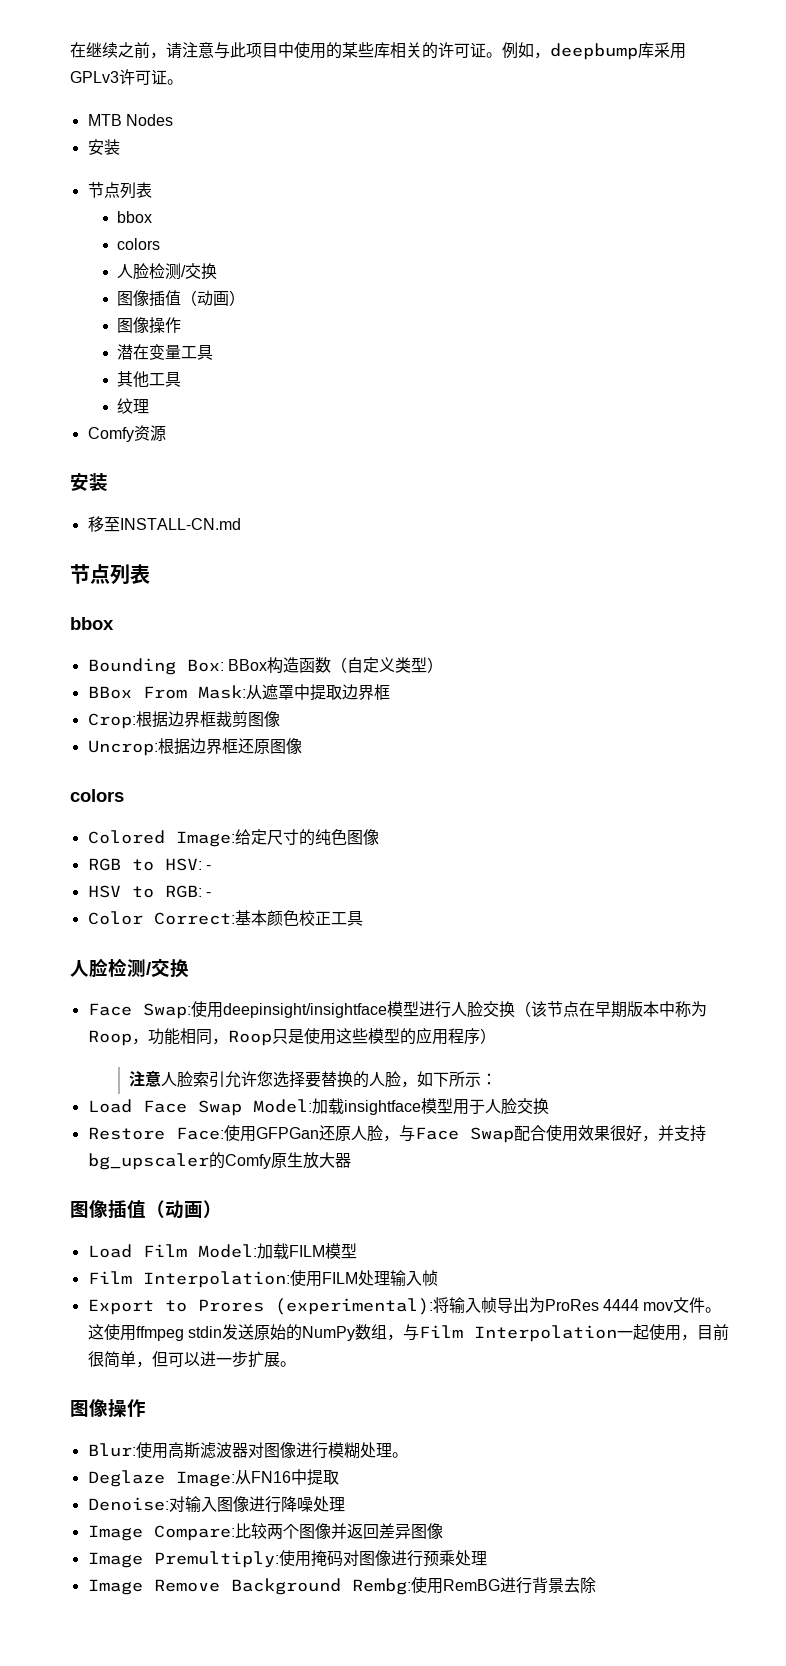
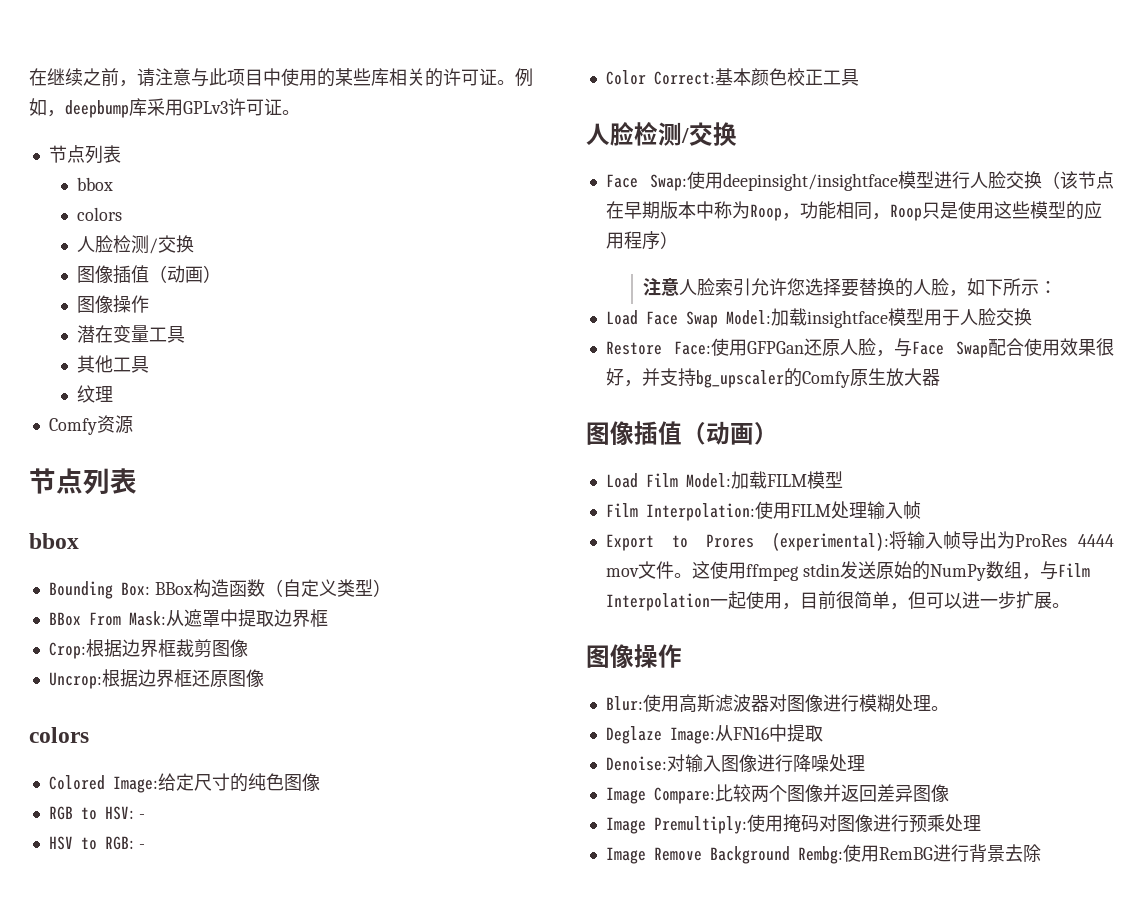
- MTB Nodes
- 安装
  Comfy资源
- 安装
- 移至INSTALL-CN.md

